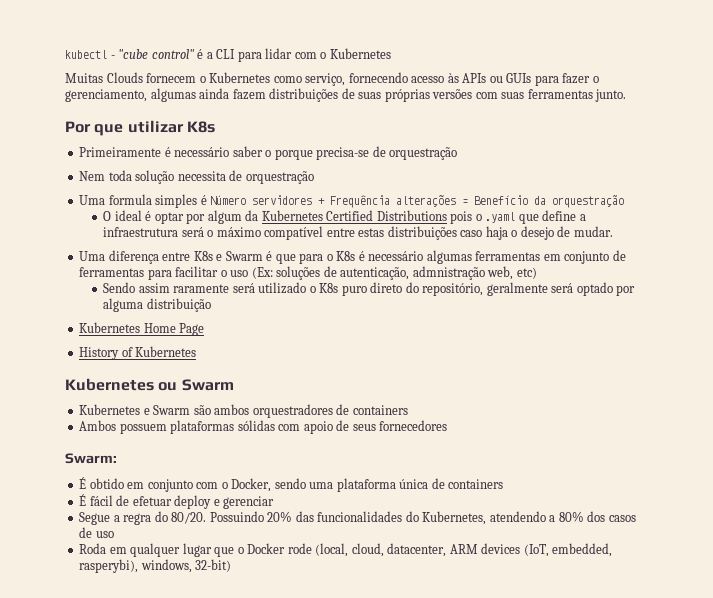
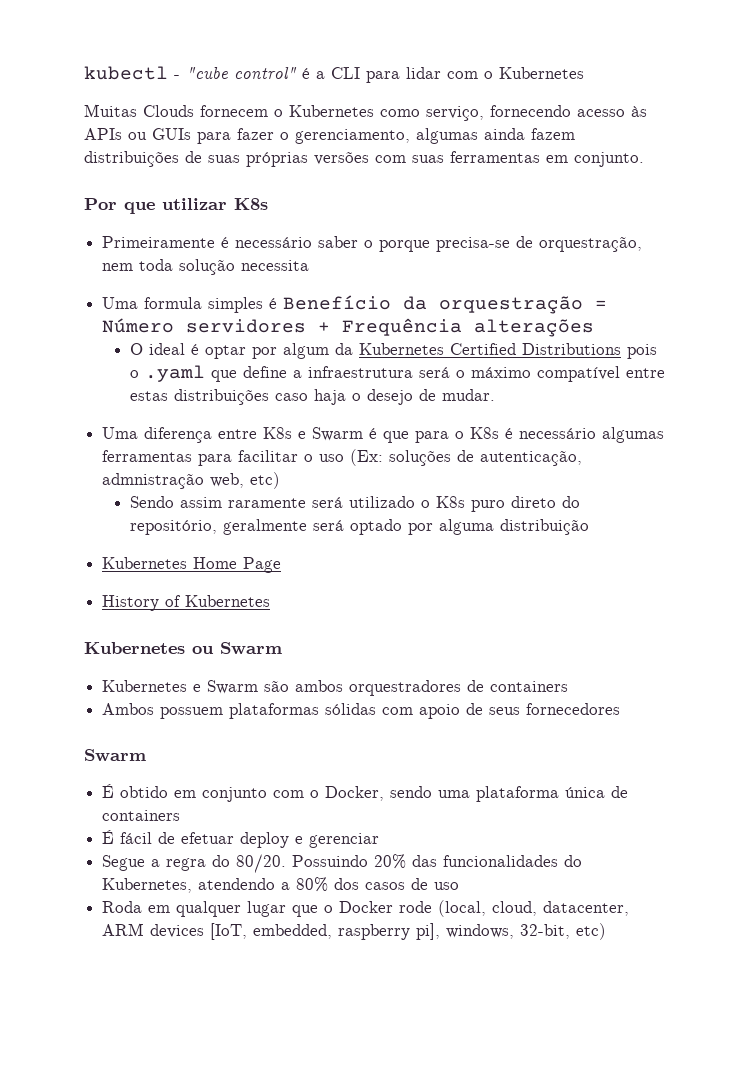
- Muitas Clouds fornecem o Kubernetes como serviço, fornecendo acesso às APIs ou GUIs para fazer o gerenciamento, algumas ainda fazem distribuições de suas próprias versões com suas ferramentas junto.
+ Muitas Clouds fornecem o Kubernetes como serviço, fornecendo acesso às APIs ou GUIs para fazer o gerenciamento, algumas ainda fazem distribuições de suas próprias versões com suas ferramentas em conjunto.
- Primeiramente é necessário saber o porque precisa-se de orquestração
- Nem toda solução necessita de orquestração
+ Primeiramente é necessário saber o porque precisa-se de orquestração, nem toda solução necessita
- Uma formula simples é Número servidores + Frequência alterações = Benefício da orquestração
+ Uma formula simples é Benefício da orquestração = Número servidores + Frequência alterações
- Uma diferença entre K8s e Swarm é que para o K8s é necessário algumas ferramentas em conjunto de ferramentas para facilitar o uso (Ex: soluções de autenticação, admnistração web, etc)
+ Uma diferença entre K8s e Swarm é que para o K8s é necessário algumas ferramentas para facilitar o uso (Ex: soluções de autenticação, admnistração web, etc)
  Ambos possuem plataformas sólidas com apoio de seus fornecedores
- Swarm:
+ Swarm
- Roda em qualquer lugar que o Docker rode (local, cloud, datacenter, ARM devices (IoT, embedded, rasperybi), windows, 32-bit)
+ Roda em qualquer lugar que o Docker rode (local, cloud, datacenter, ARM devices [IoT, embedded, raspberry pi], windows, 32-bit, etc)

